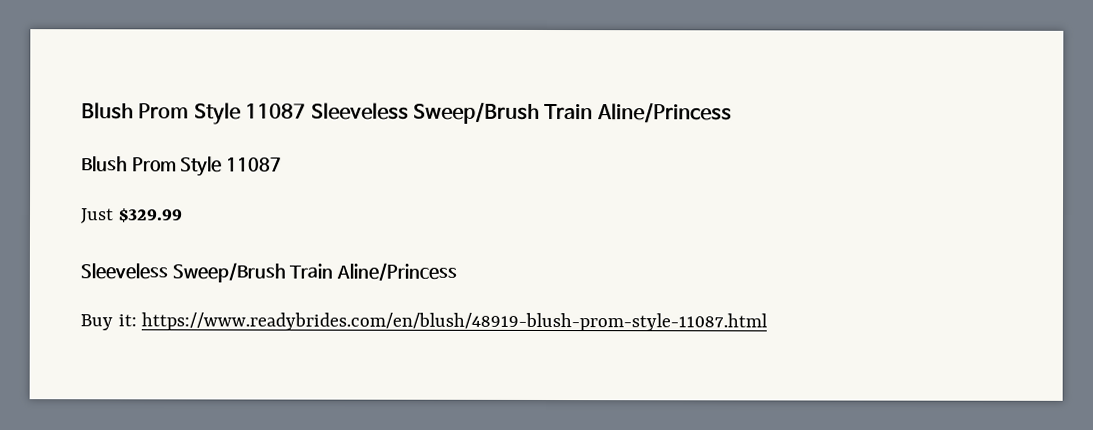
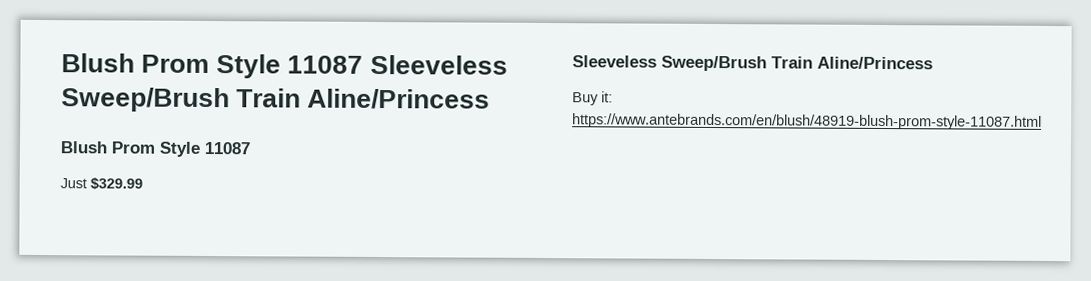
- Buy it: https://www.readybrides.com/en/blush/48919-blush-prom-style-11087.html
+ Buy it: https://www.antebrands.com/en/blush/48919-blush-prom-style-11087.html

